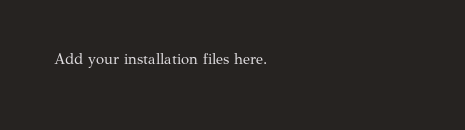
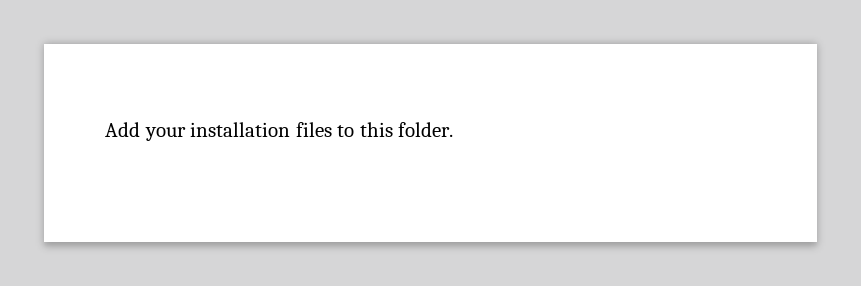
- Add your installation files here.
+ Add your installation files to this folder.

